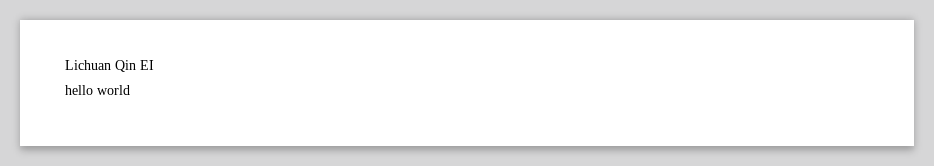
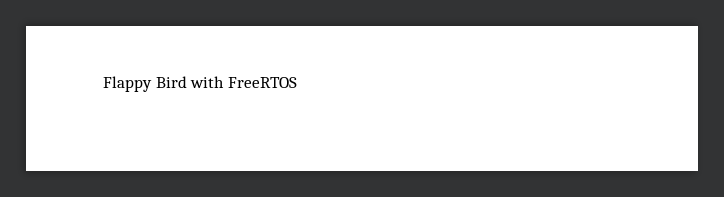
- Lichuan Qin EI
- hello world
+ Flappy Bird with FreeRTOS

